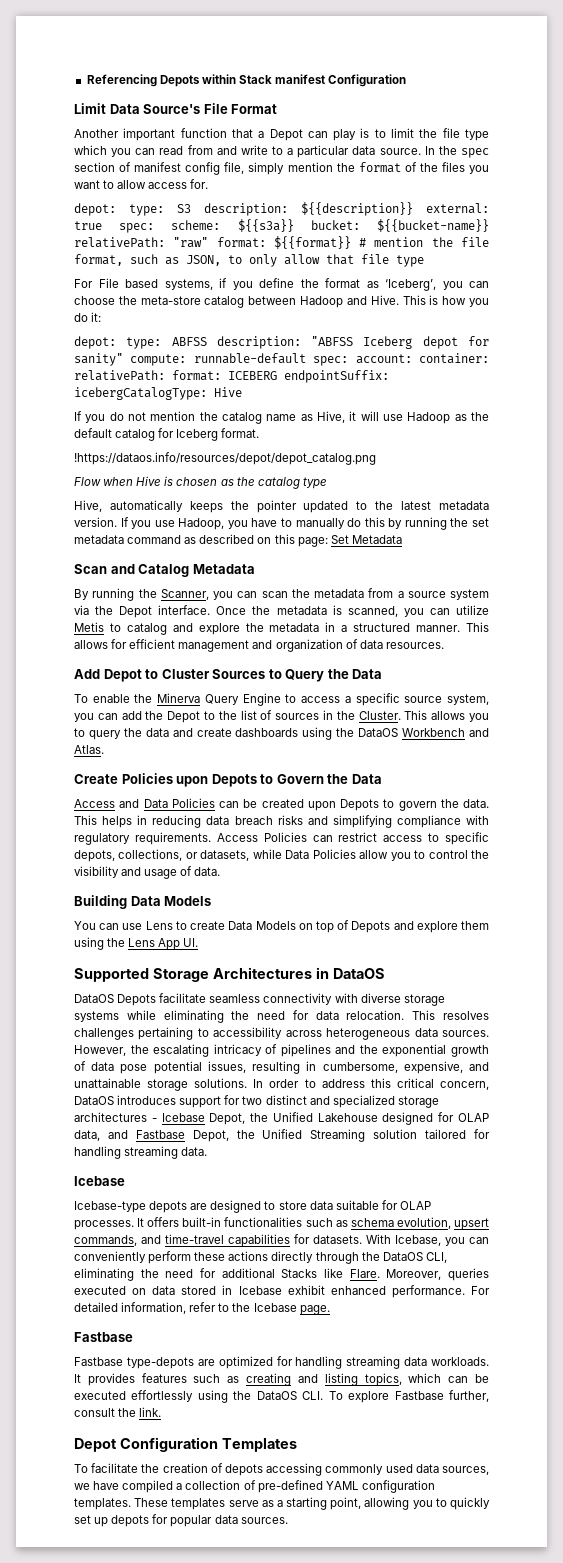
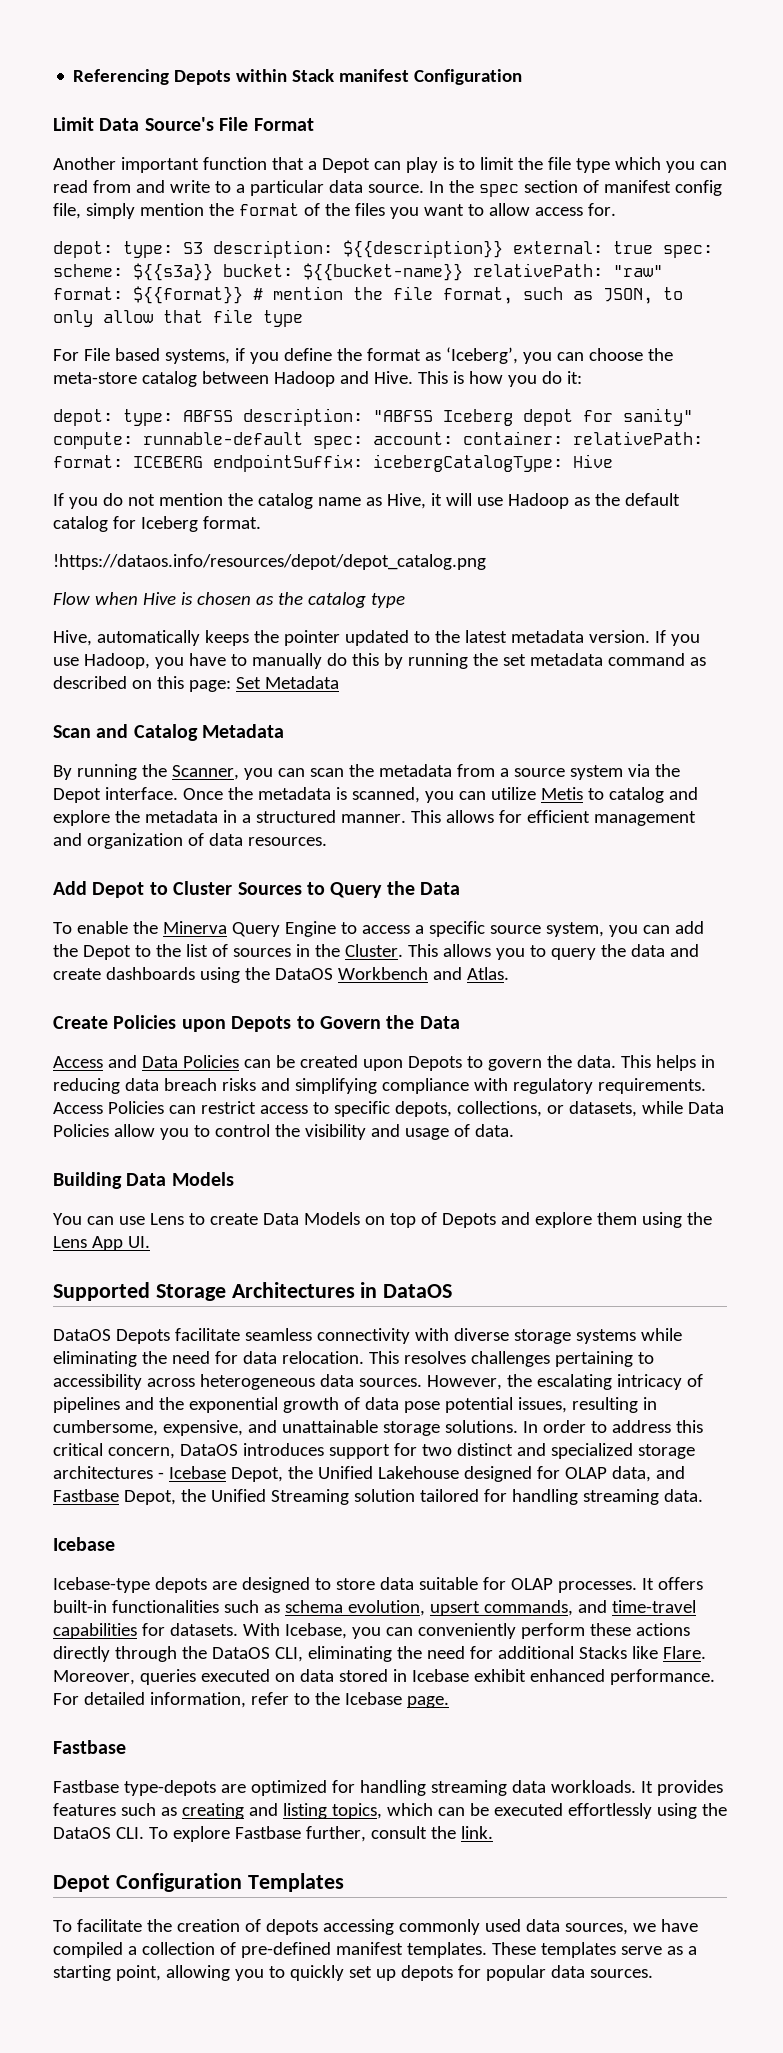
- To facilitate the creation of depots accessing commonly used data sources, we have compiled a collection of pre-defined YAML configuration templates.
+ To facilitate the creation of depots accessing commonly used data sources, we have compiled a collection of pre-defined manifest templates.

